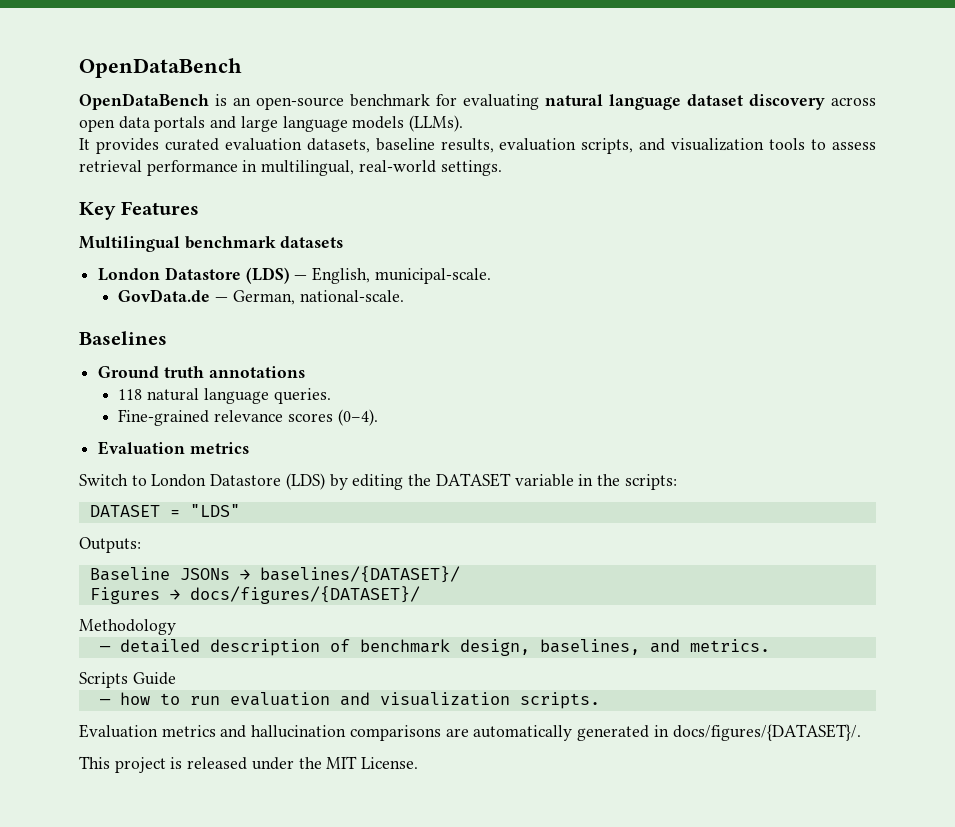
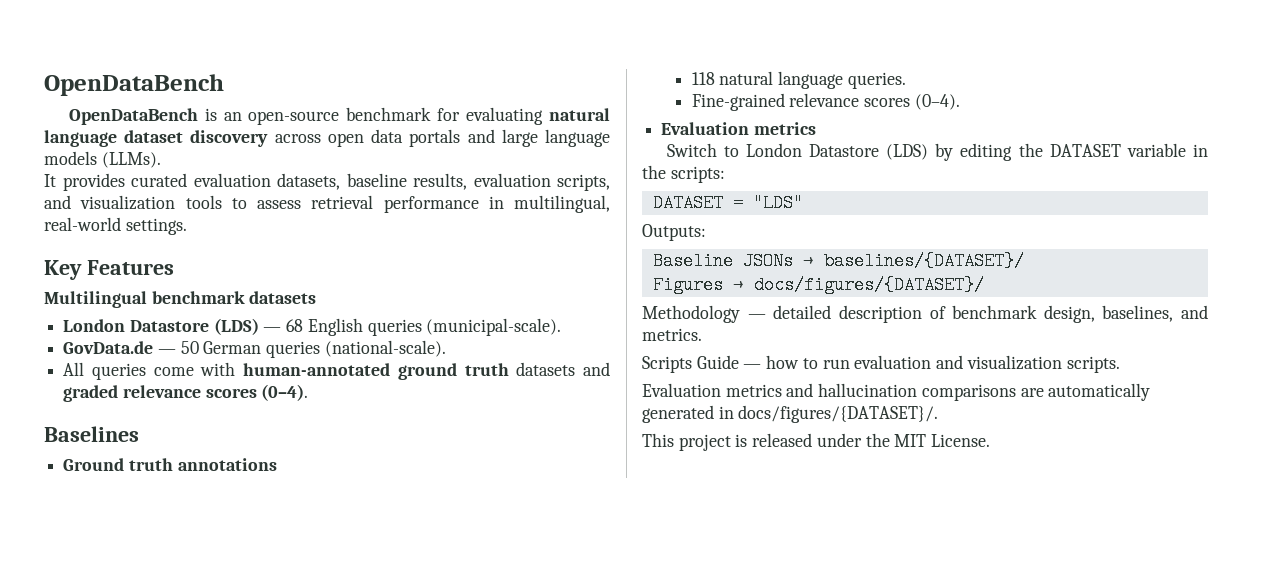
- London Datastore (LDS) — English, municipal-scale.
- GovData.de — German, national-scale.
+ London Datastore (LDS) — 68 English queries (municipal-scale).
+ GovData.de — 50 German queries (national-scale).
+ All queries come with human-annotated ground truth datasets and graded relevance scores (0–4).
- Methodology
- — detailed description of benchmark design, baselines, and metrics.
+ Methodology — detailed description of benchmark design, baselines, and metrics.
- Scripts Guide
- — how to run evaluation and visualization scripts.
+ Scripts Guide — how to run evaluation and visualization scripts.

